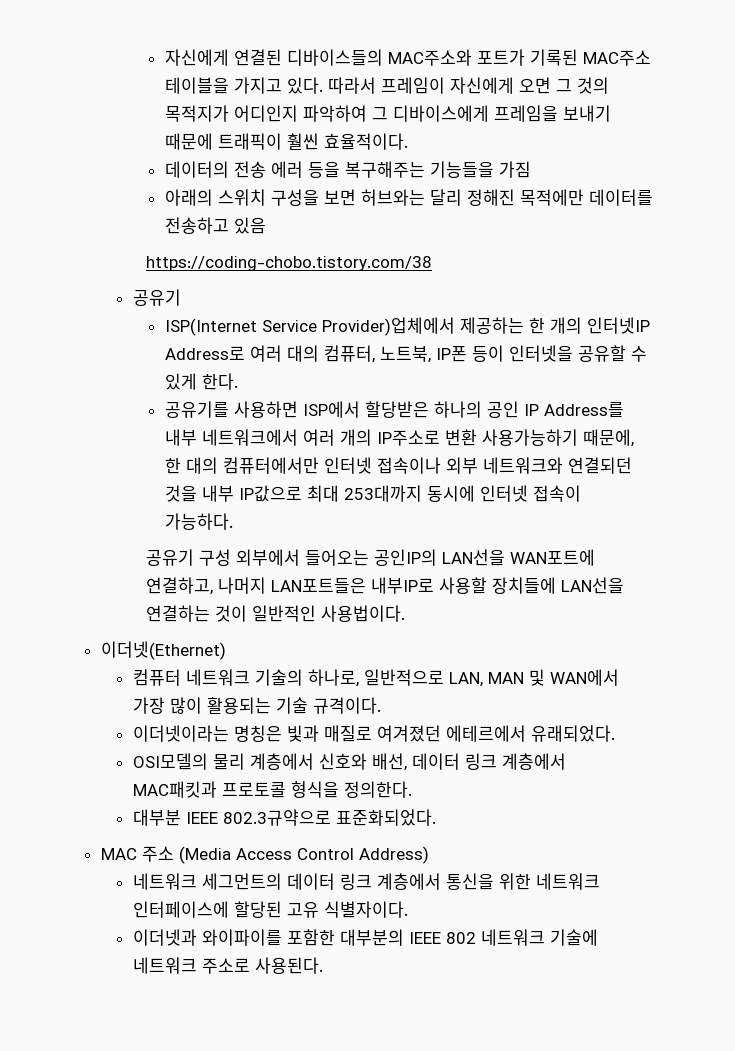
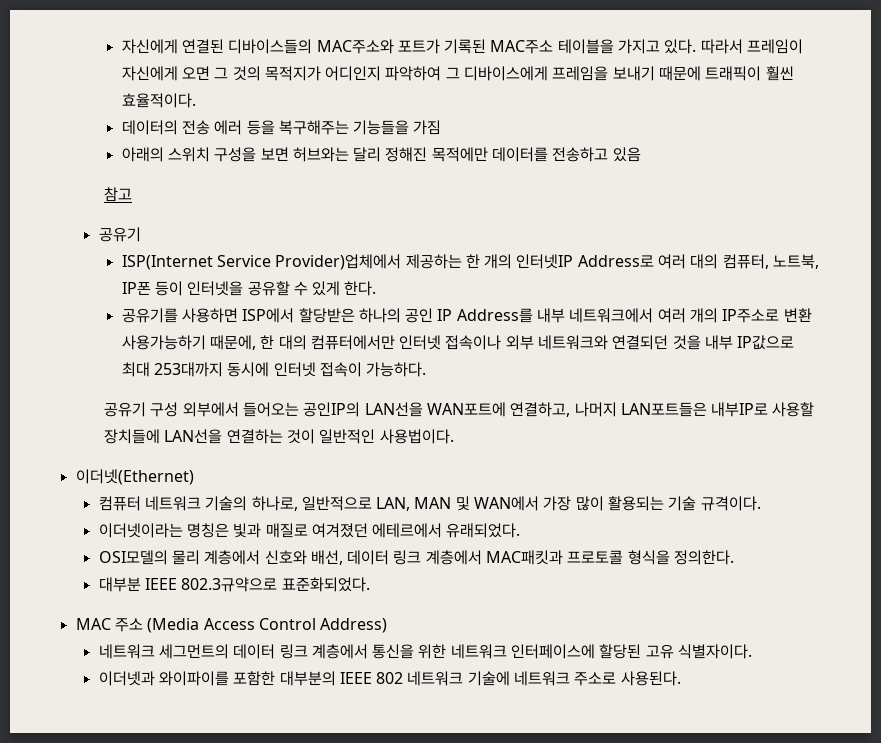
- https://coding-chobo.tistory.com/38
+ 참고

